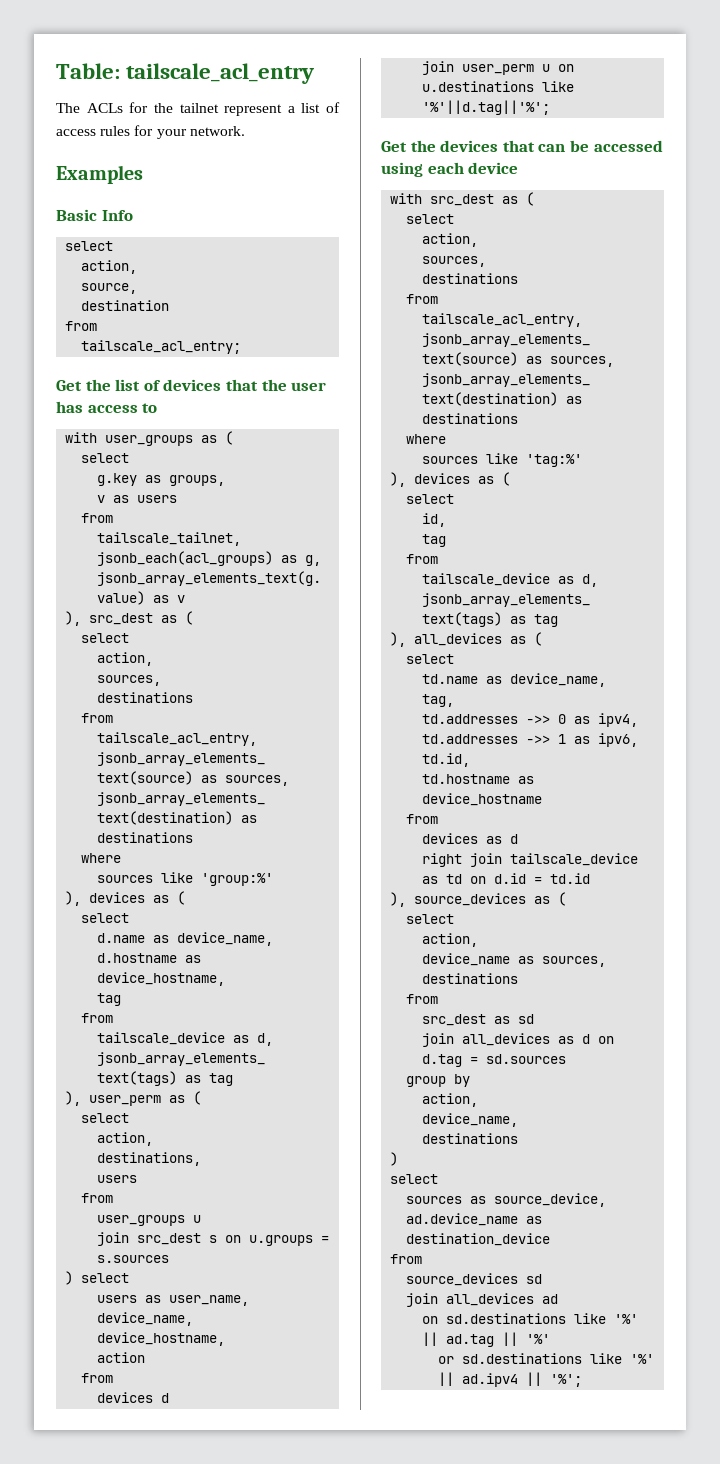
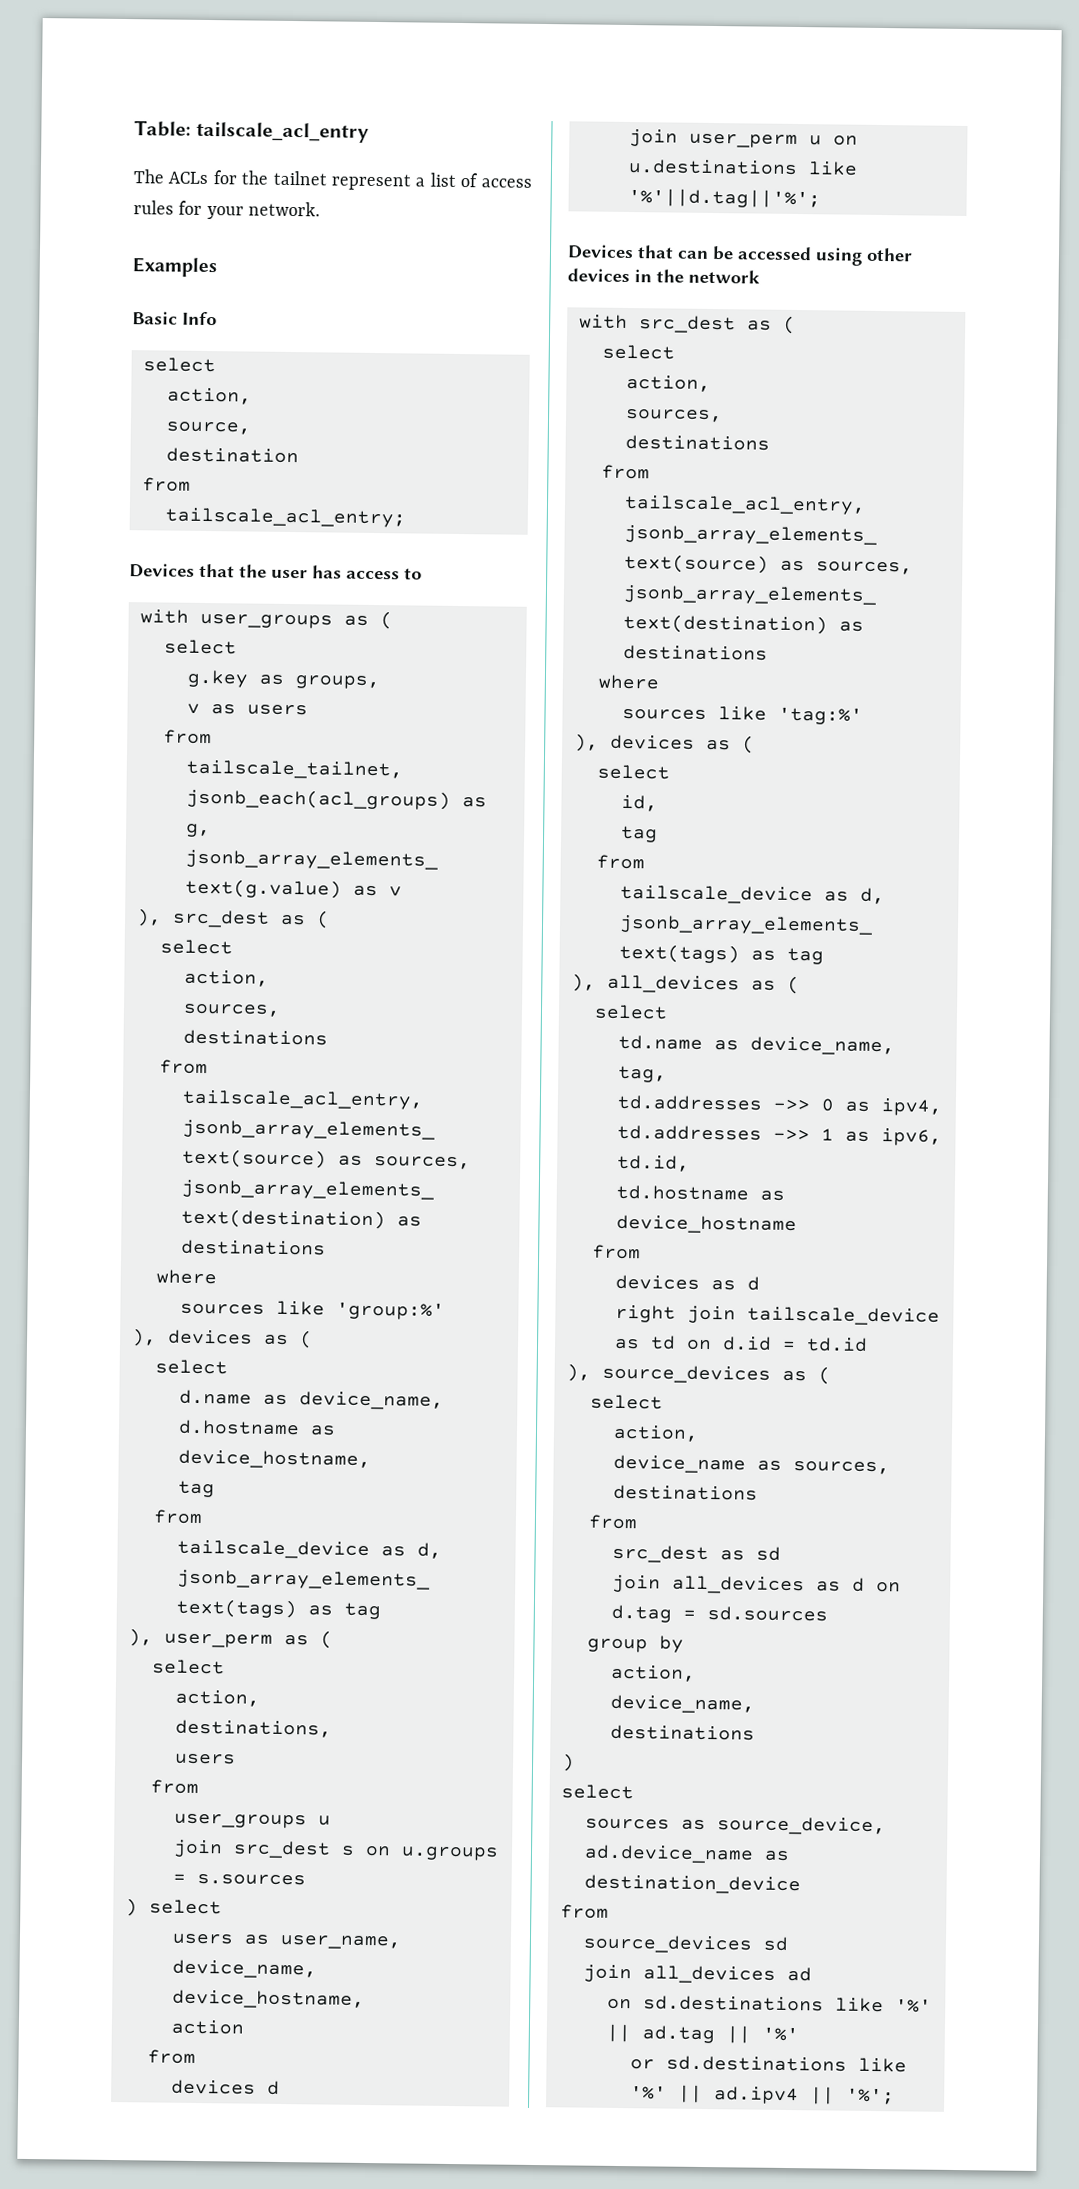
- Get the list of devices that the user has access to
+ Devices that the user has access to
- Get the devices that can be accessed using each device
+ Devices that can be accessed using other devices in the network

